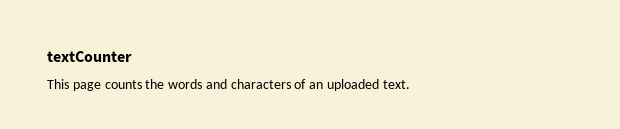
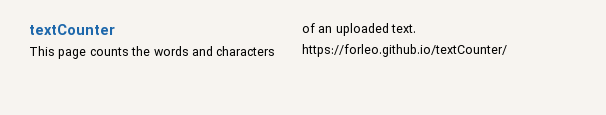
+ https://forleo.github.io/textCounter/

